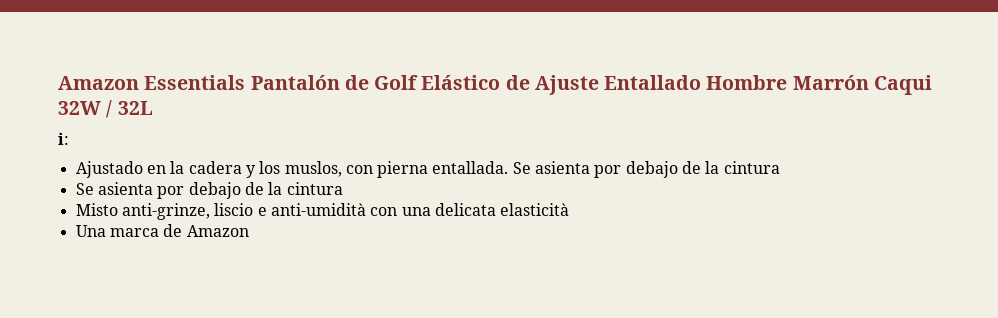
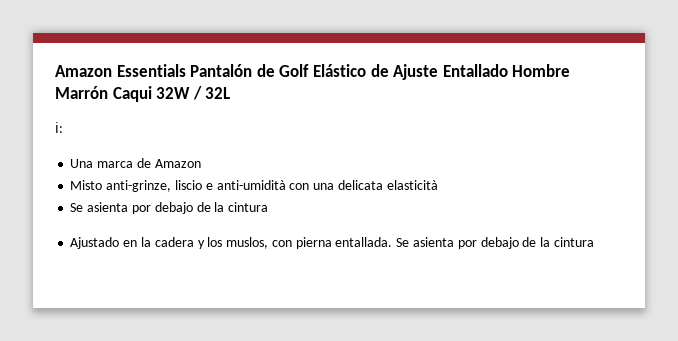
+ Una marca de Amazon
+ Misto anti-grinze, liscio e anti-umidità con una delicata elasticità
+ Se asienta por debajo de la cintura
  Ajustado en la cadera y los muslos, con pierna entallada. Se asienta por debajo de la cintura
- Se asienta por debajo de la cintura
- Misto anti-grinze, liscio e anti-umidità con una delicata elasticità
- Una marca de Amazon

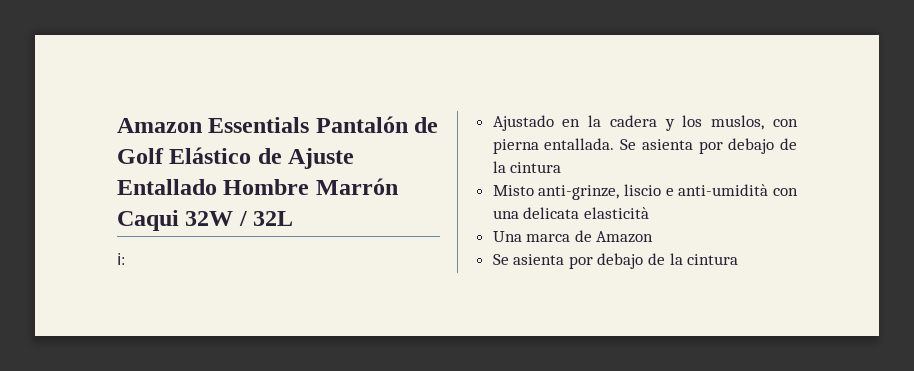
- Una marca de Amazon
- Misto anti-grinze, liscio e anti-umidità con una delicata elasticità
- Se asienta por debajo de la cintura
+ Misto anti-grinze, liscio e anti-umidità con una delicata elasticità
+ Una marca de Amazon
+ Se asienta por debajo de la cintura

